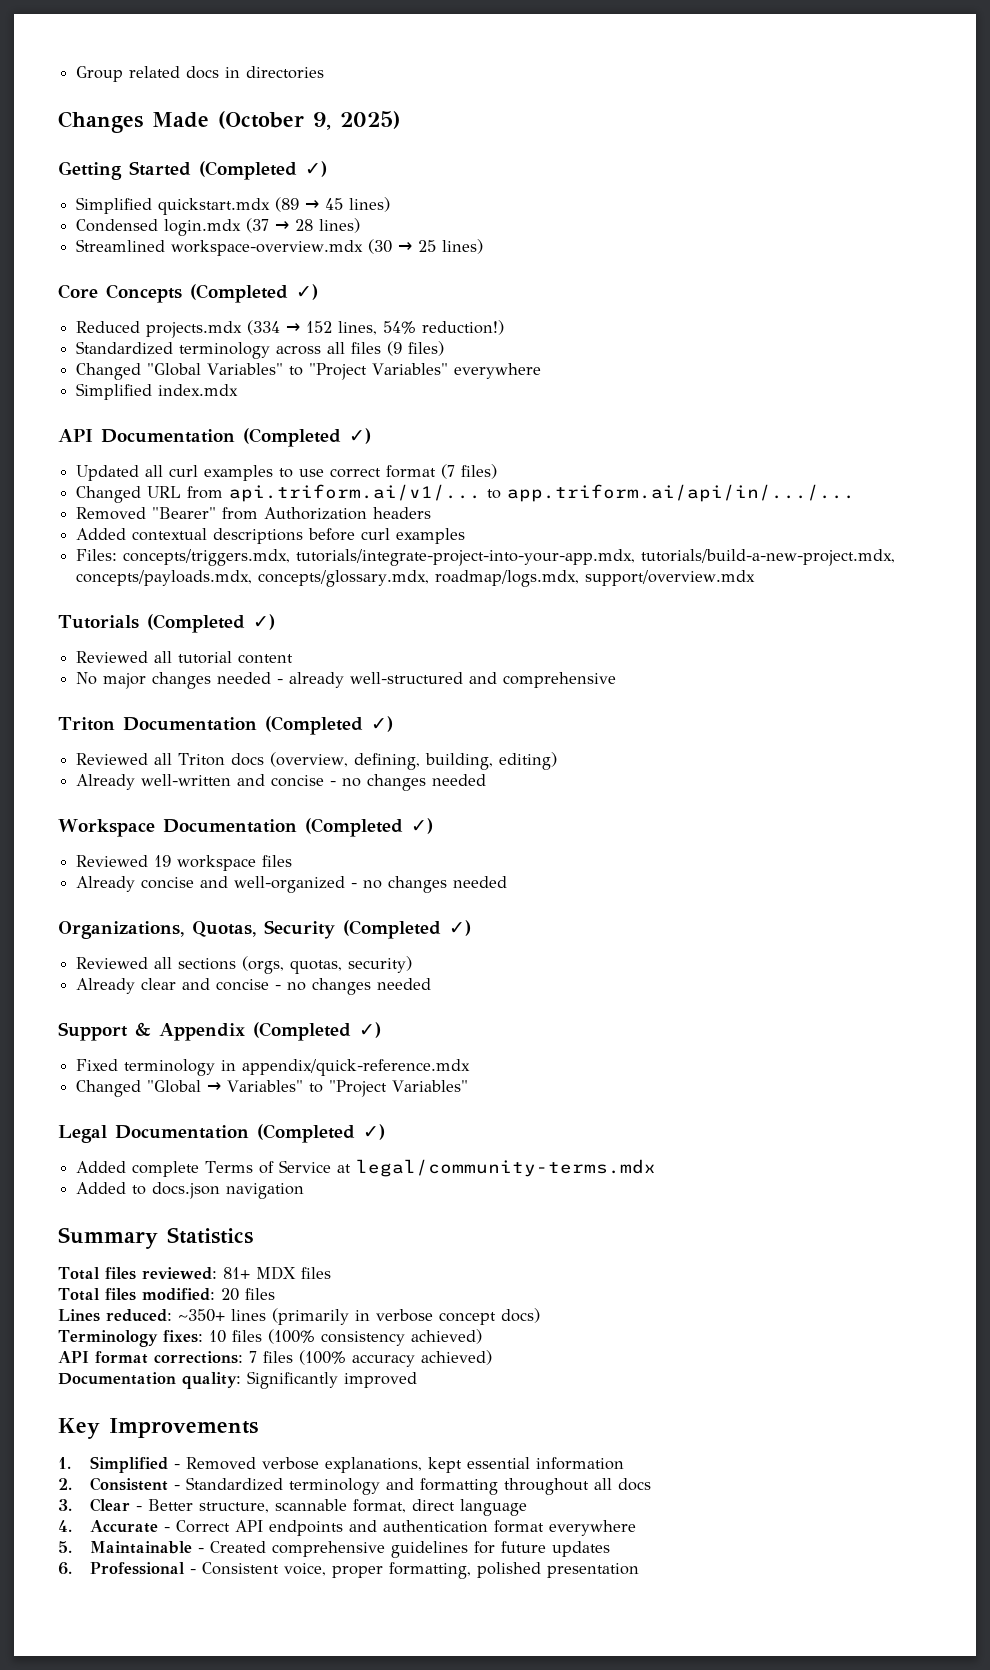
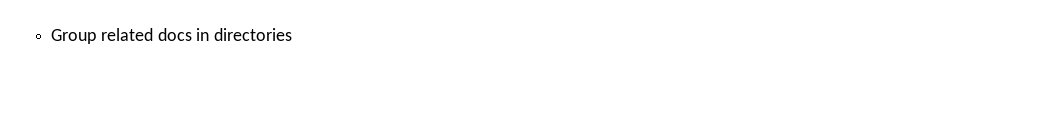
- Changes Made (October 9, 2025)
- Getting Started (Completed ✓)
- Simplified quickstart.mdx (89 → 45 lines)
- Condensed login.mdx (37 → 28 lines)
- Streamlined workspace-overview.mdx (30 → 25 lines)
- Core Concepts (Completed ✓)
- Reduced projects.mdx (334 → 152 lines, 54% reduction!)
- Standardized terminology across all files (9 files)
- Changed "Global Variables" to "Project Variables" everywhere
- Simplified index.mdx
- API Documentation (Completed ✓)
- Updated all curl examples to use correct format (7 files)
- Changed URL from api.triform.ai/v1/... to app.triform.ai/api/in/.../...
- Removed "Bearer" from Authorization headers
- Added contextual descriptions before curl examples
- Files: concepts/triggers.mdx, tutorials/integrate-project-into-your-app.mdx, tutorials/build-a-new-project.mdx, concepts/payloads.mdx, concepts/glossary.mdx, roadmap/logs.mdx, support/overview.mdx
- Tutorials (Completed ✓)
- Reviewed all tutorial content
- No major changes needed - already well-structured and comprehensive
- Triton Documentation (Completed ✓)
- Reviewed all Triton docs (overview, defining, building, editing)
- Already well-written and concise - no changes needed
- Workspace Documentation (Completed ✓)
- Reviewed 19 workspace files
- Already concise and well-organized - no changes needed
- Organizations, Quotas, Security (Completed ✓)
- Reviewed all sections (orgs, quotas, security)
- Already clear and concise - no changes needed
- Support & Appendix (Completed ✓)
- Fixed terminology in appendix/quick-reference.mdx
- Changed "Global → Variables" to "Project Variables"
- Legal Documentation (Completed ✓)
- Added complete Terms of Service at legal/community-terms.mdx
- Added to docs.json navigation
- Summary Statistics
- Total files reviewed: 81+ MDX files
- Total files modified: 20 files
- Lines reduced: ~350+ lines (primarily in verbose concept docs)
- Terminology fixes: 10 files (100% consistency achieved)
- API format corrections: 7 files (100% accuracy achieved)
- Documentation quality: Significantly improved
- Key Improvements
- 1. Simplified - Removed verbose explanations, kept essential information
- 2. Consistent - Standardized terminology and formatting throughout all docs
- 3. Clear - Better structure, scannable format, direct language
- 4. Accurate - Correct API endpoints and authentication format everywhere
- 5. Maintainable - Created comprehensive guidelines for future updates
- 6. Professional - Consistent voice, proper formatting, polished presentation

